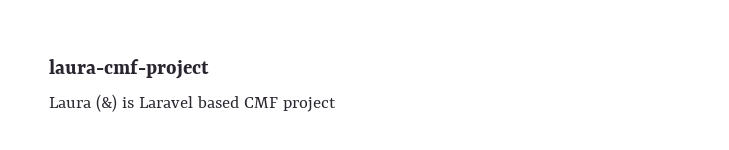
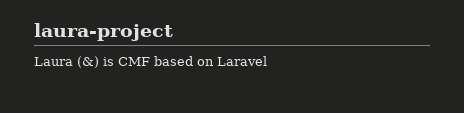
- laura-cmf-project
+ laura-project
- Laura (&) is Laravel based CMF project
+ Laura (&) is CMF based on Laravel

